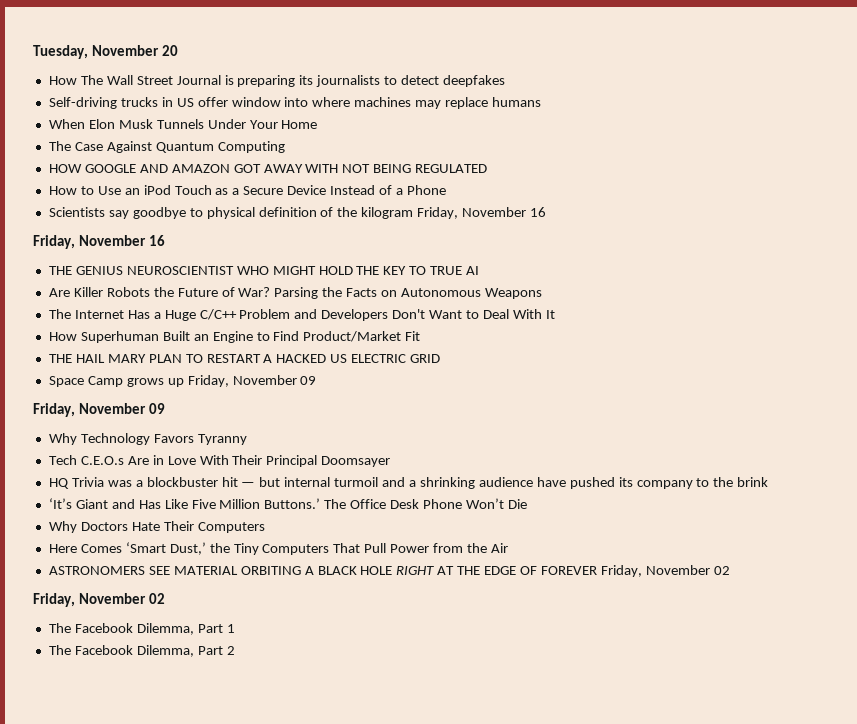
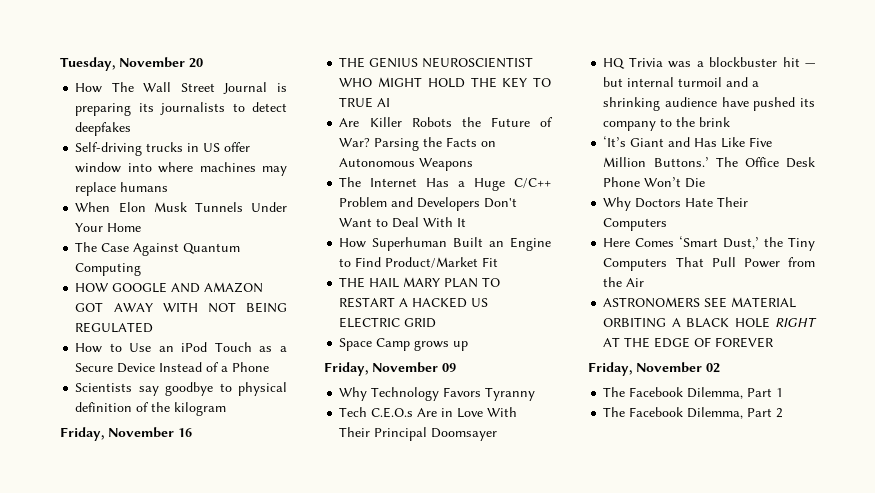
- Scientists say goodbye to physical definition of the kilogram Friday, November 16
+ Scientists say goodbye to physical definition of the kilogram
- Space Camp grows up Friday, November 09
+ Space Camp grows up
- ASTRONOMERS SEE MATERIAL ORBITING A BLACK HOLE RIGHT AT THE EDGE OF FOREVER Friday, November 02
+ ASTRONOMERS SEE MATERIAL ORBITING A BLACK HOLE RIGHT AT THE EDGE OF FOREVER

